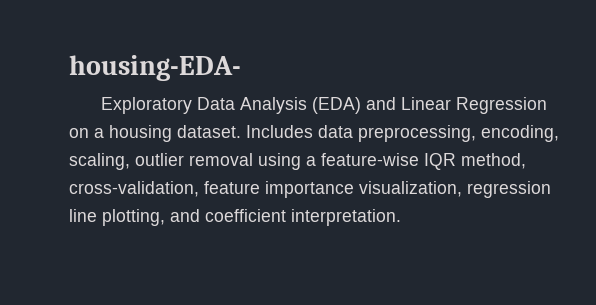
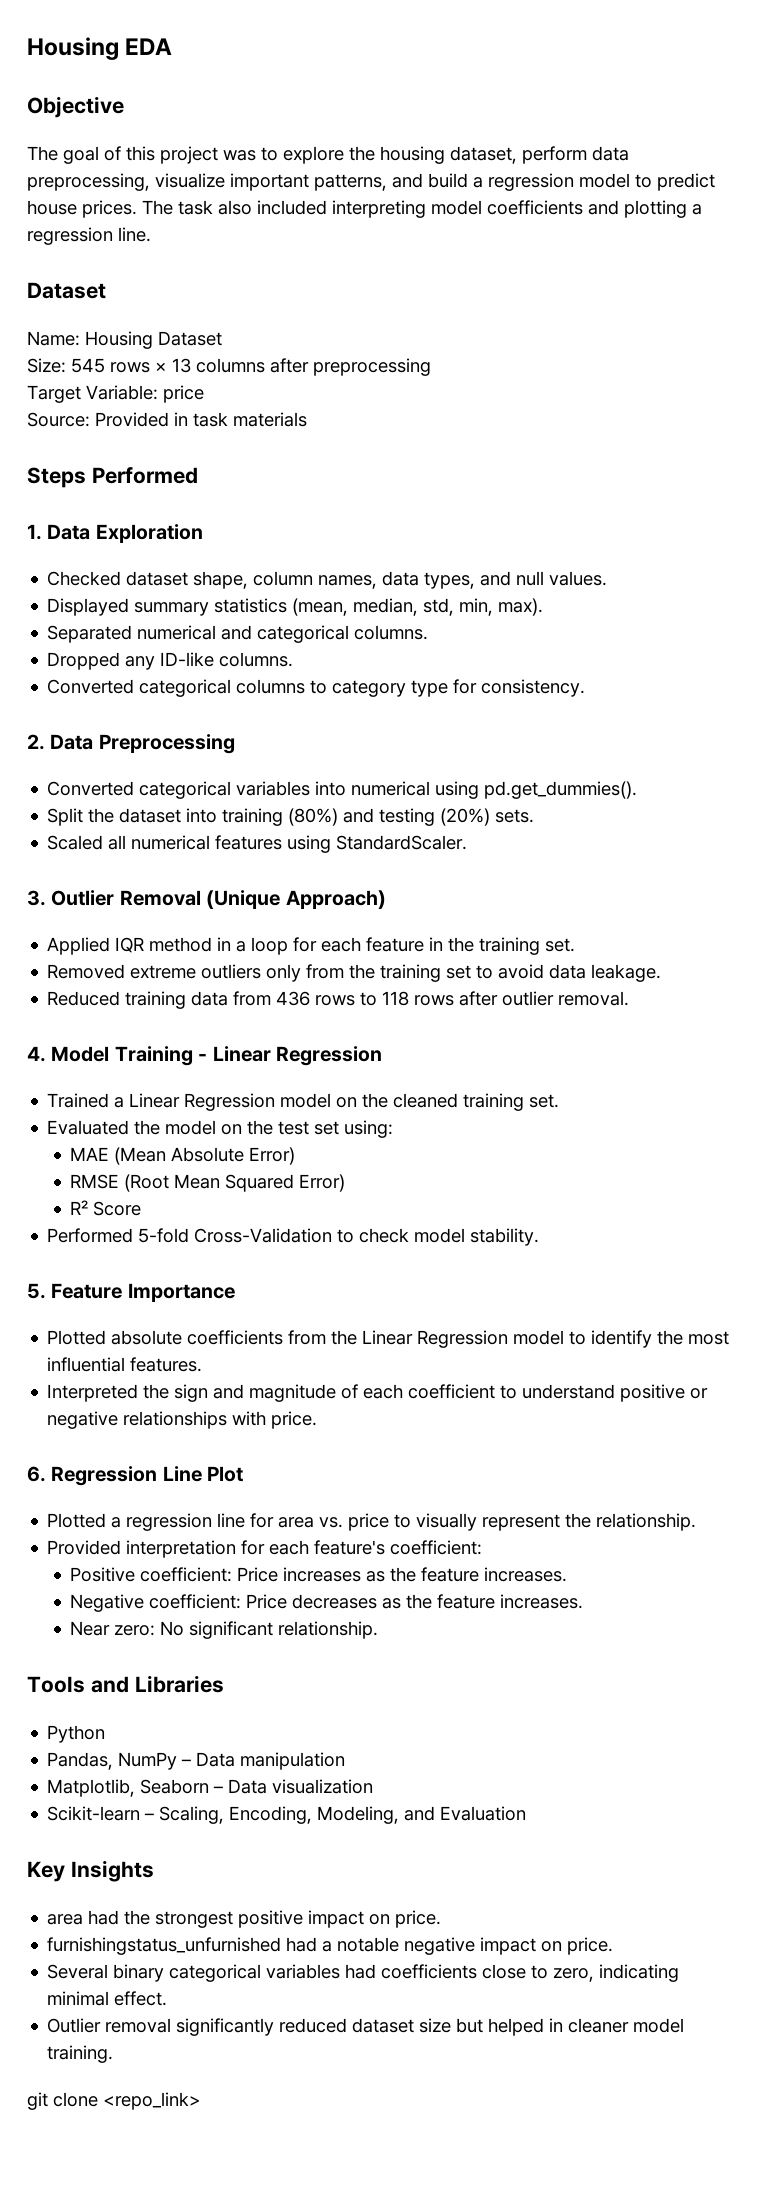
- housing-EDA-
- Exploratory Data Analysis (EDA) and Linear Regression on a housing dataset. Includes data preprocessing, encoding, scaling, outlier removal using a feature-wise IQR method, cross-validation, feature importance visualization, regression line plotting, and coefficient interpretation.
+ Housing EDA
+ Objective
+ The goal of this project was to explore the housing dataset, perform data preprocessing, visualize important patterns, and build a regression model to predict house prices. The task also included interpreting model coefficients and plotting a regression line.
+ Dataset
+ Name: Housing Dataset
+ Size: 545 rows × 13 columns after preprocessing
+ Target Variable: price
+ Source: Provided in task materials
+ Steps Performed
+ 1. Data Exploration
+ Checked dataset shape, column names, data types, and null values.
+ Displayed summary statistics (mean, median, std, min, max).
+ Separated numerical and categorical columns.
+ Dropped any ID-like columns.
+ Converted categorical columns to category type for consistency.
+ 2. Data Preprocessing
+ Converted categorical variables into numerical using pd.get_dummies().
+ Split the dataset into training (80%) and testing (20%) sets.
+ Scaled all numerical features using StandardScaler.
+ 3. Outlier Removal (Unique Approach)
+ Applied IQR method in a loop for each feature in the training set.
+ Removed extreme outliers only from the training set to avoid data leakage.
+ Reduced training data from 436 rows to 118 rows after outlier removal.
+ 4. Model Training - Linear Regression
+ Trained a Linear Regression model on the cleaned training set.
+ Evaluated the model on the test set using:
+ MAE (Mean Absolute Error)
+ RMSE (Root Mean Squared Error)
+ R² Score
+ Performed 5-fold Cross-Validation to check model stability.
+ 5. Feature Importance
+ Plotted absolute coefficients from the Linear Regression model to identify the most influential features.
+ Interpreted the sign and magnitude of each coefficient to understand positive or negative relationships with price.
+ 6. Regression Line Plot
+ Plotted a regression line for area vs. price to visually represent the relationship.
+ Provided interpretation for each feature's coefficient:
+ Positive coefficient: Price increases as the feature increases.
+ Negative coefficient: Price decreases as the feature increases.
+ Near zero: No significant relationship.
+ Tools and Libraries
+ Python
+ Pandas, NumPy – Data manipulation
+ Matplotlib, Seaborn – Data visualization
+ Scikit-learn – Scaling, Encoding, Modeling, and Evaluation
+ Key Insights
+ area had the strongest positive impact on price.
+ furnishingstatus_unfurnished had a notable negative impact on price.
+ Several binary categorical variables had coefficients close to zero, indicating minimal effect.
+ Outlier removal significantly reduced dataset size but helped in cleaner model training.
+ git clone <repo_link>

